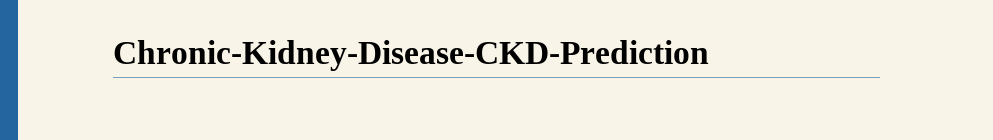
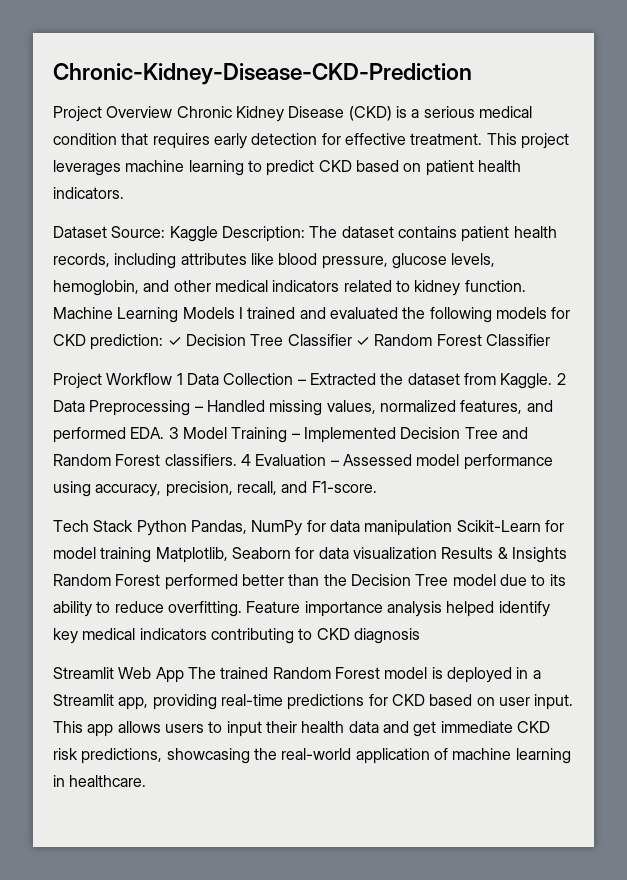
+ Project Overview Chronic Kidney Disease (CKD) is a serious medical condition that requires early detection for effective treatment. This project leverages machine learning to predict CKD based on patient health indicators.
+ Dataset Source: Kaggle Description: The dataset contains patient health records, including attributes like blood pressure, glucose levels, hemoglobin, and other medical indicators related to kidney function. Machine Learning Models I trained and evaluated the following models for CKD prediction: ✓ Decision Tree Classifier ✓ Random Forest Classifier
+ Project Workflow 1 Data Collection – Extracted the dataset from Kaggle. 2 Data Preprocessing – Handled missing values, normalized features, and performed EDA. 3 Model Training – Implemented Decision Tree and Random Forest classifiers. 4 Evaluation – Assessed model performance using accuracy, precision, recall, and F1-score.
+ Tech Stack Python Pandas, NumPy for data manipulation Scikit-Learn for model training Matplotlib, Seaborn for data visualization Results & Insights Random Forest performed better than the Decision Tree model due to its ability to reduce overfitting. Feature importance analysis helped identify key medical indicators contributing to CKD diagnosis
+ Streamlit Web App The trained Random Forest model is deployed in a Streamlit app, providing real-time predictions for CKD based on user input. This app allows users to input their health data and get immediate CKD risk predictions, showcasing the real-world application of machine learning in healthcare.

